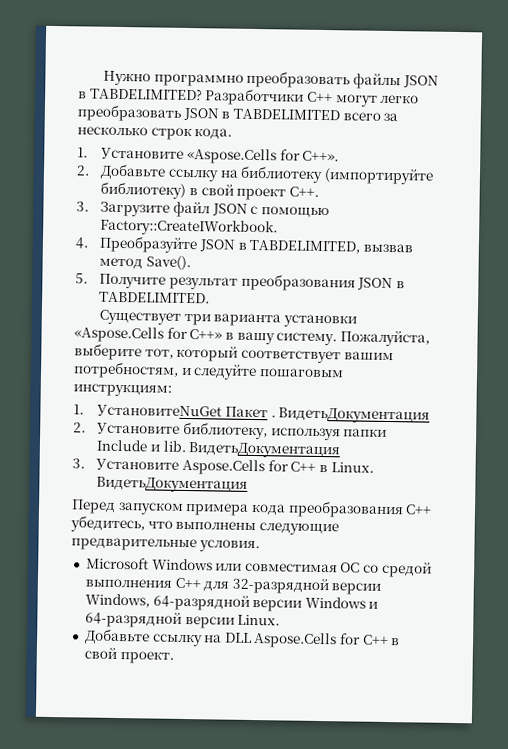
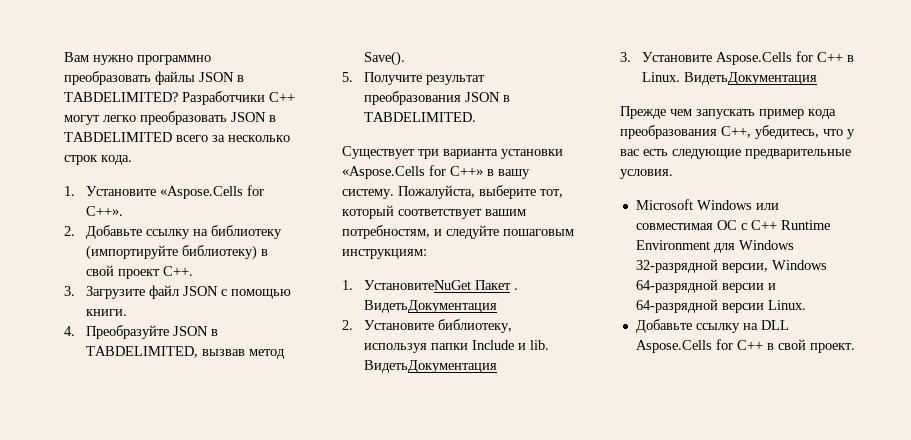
- Нужно программно преобразовать файлы JSON в TABDELIMITED?
+ Вам нужно программно преобразовать файлы JSON в TABDELIMITED?
- 3. Загрузите файл JSON с помощью Factory::CreateIWorkbook.
+ 3. Загрузите файл JSON с помощью книги.
- Перед запуском примера кода преобразования C++ убедитесь, что выполнены следующие предварительные условия.
+ Прежде чем запускать пример кода преобразования C++, убедитесь, что у вас есть следующие предварительные условия.
- Microsoft Windows или совместимая ОС со средой выполнения C++ для 32-разрядной версии Windows, 64-разрядной версии Windows и 64-разрядной версии Linux.
+ Microsoft Windows или совместимая ОС с C++ Runtime Environment для Windows 32-разрядной версии, Windows 64-разрядной версии и 64-разрядной версии Linux.

